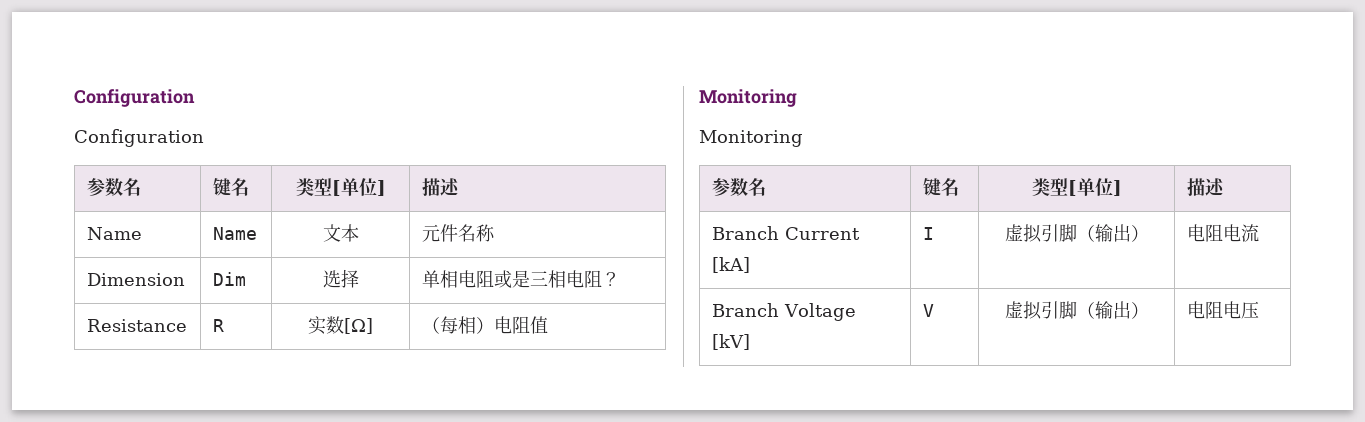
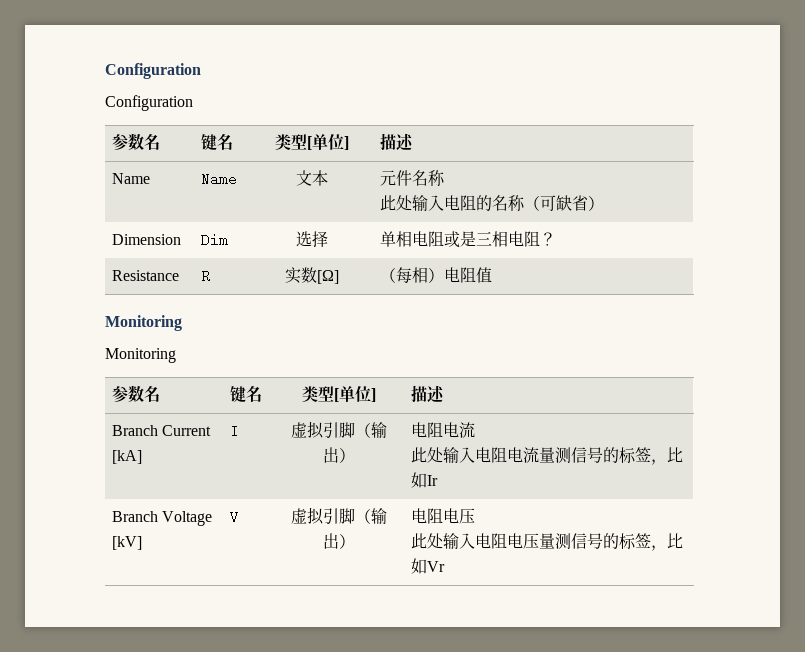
  Name | Name | 文本 | 元件名称
+ 此处输入电阻的名称（可缺省）
  Branch Current [kA] | I | 虚拟引脚（输出） | 电阻电流
+ 此处输入电阻电流量测信号的标签，比如Ir
  Branch Voltage [kV] | V | 虚拟引脚（输出） | 电阻电压
+ 此处输入电阻电压量测信号的标签，比如Vr

